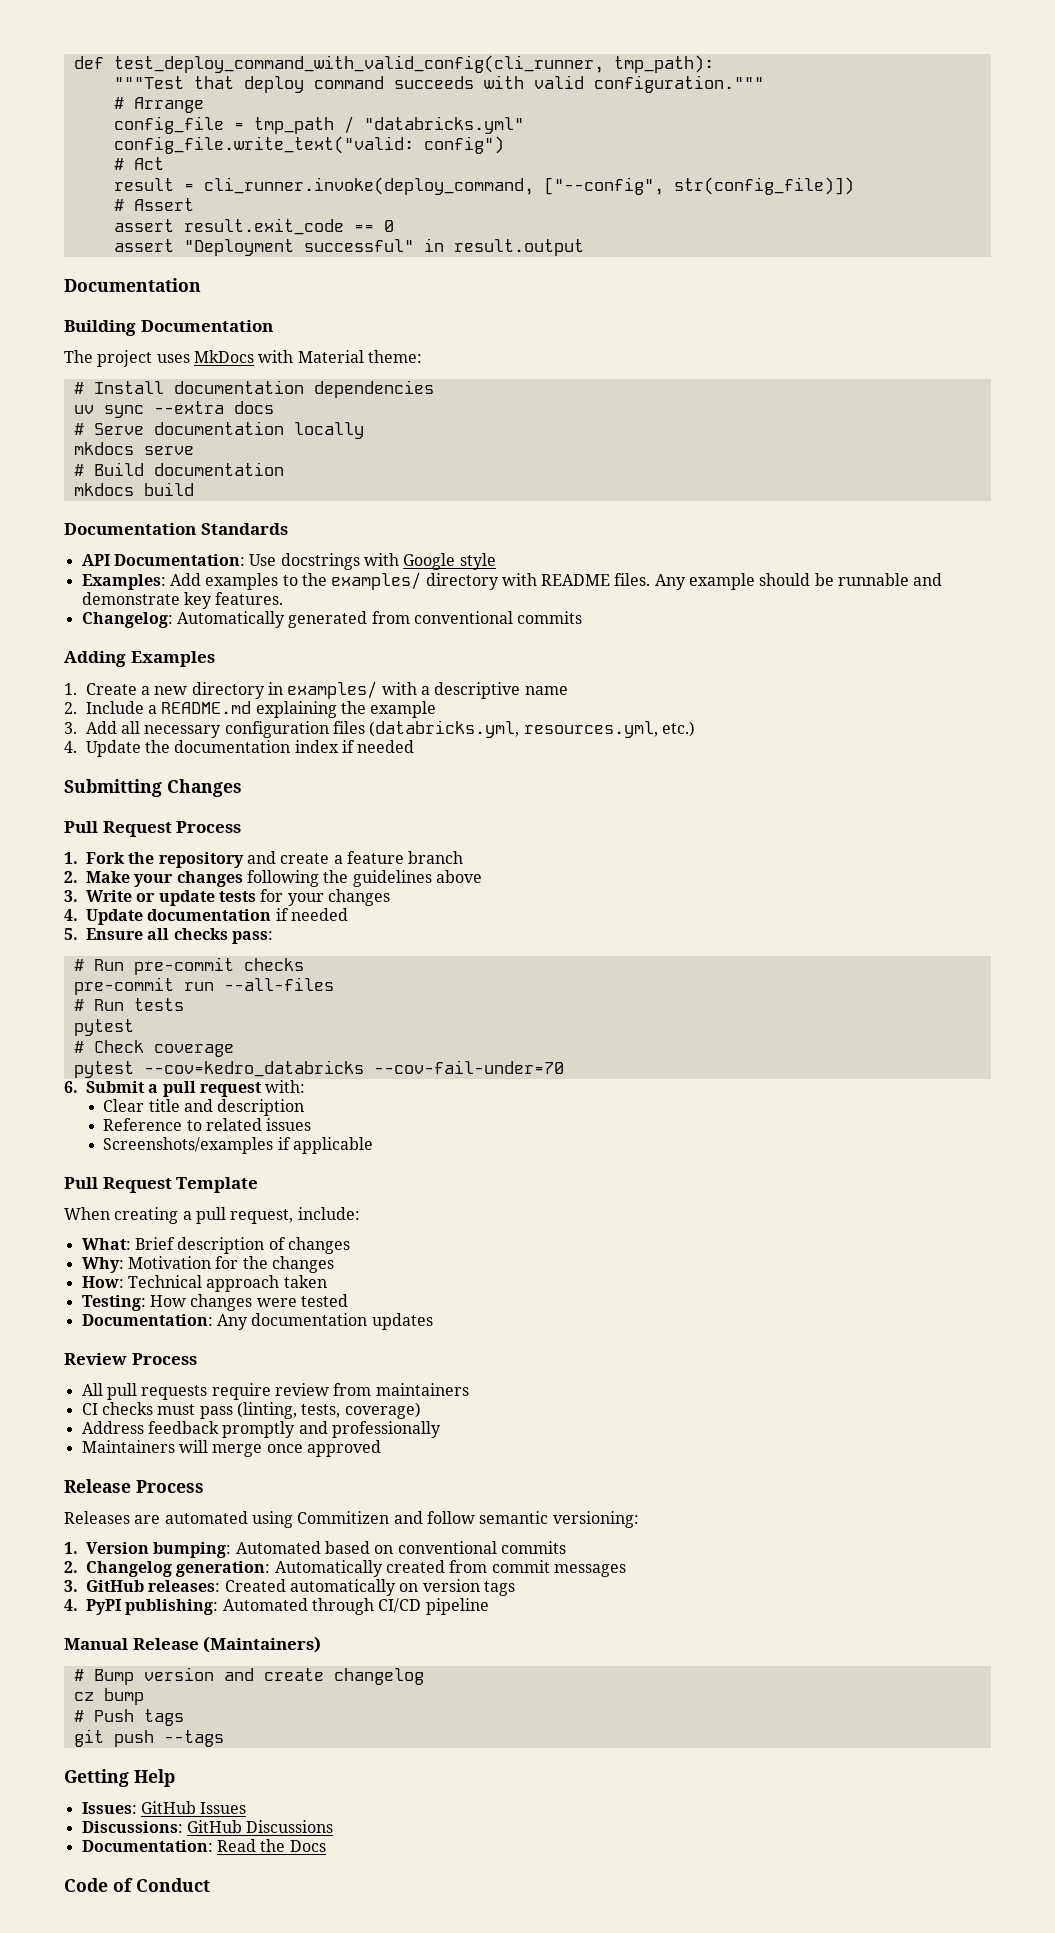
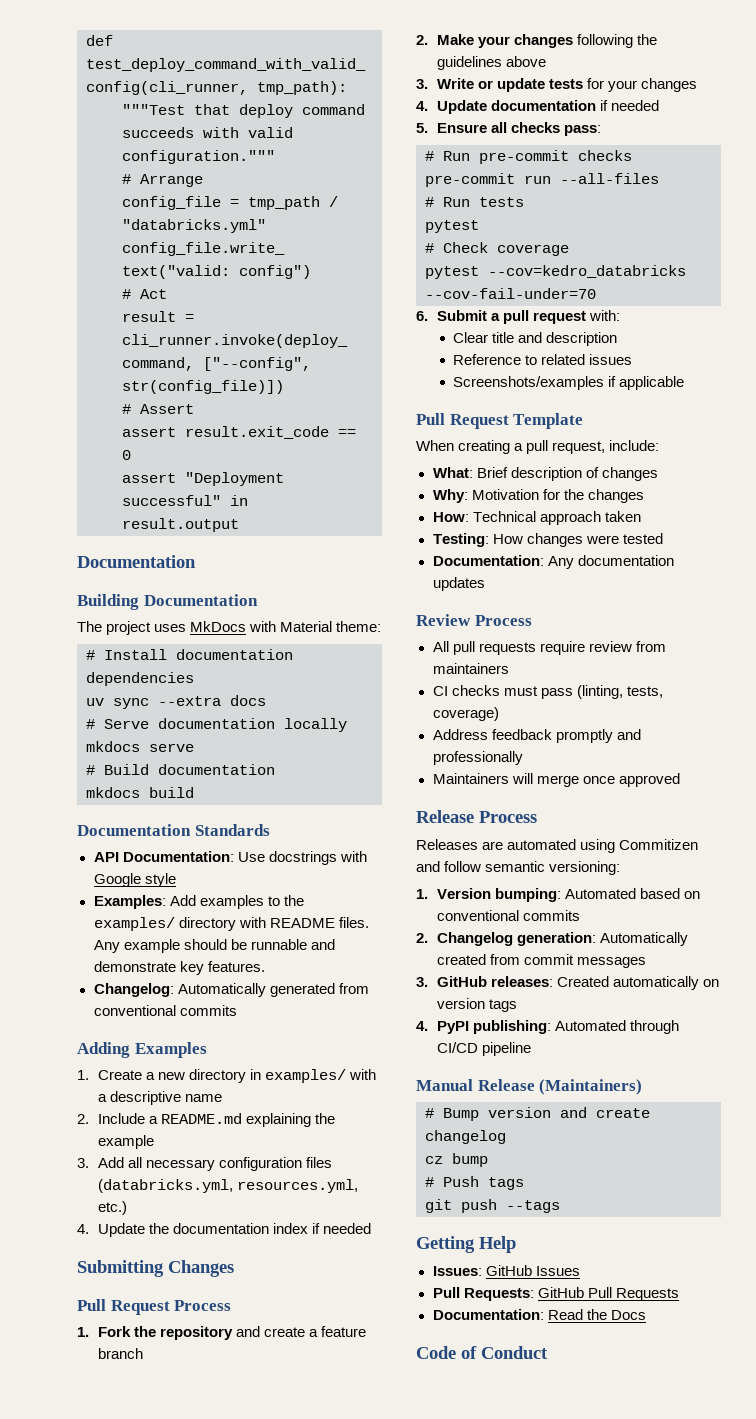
- Discussions: GitHub Discussions
+ Pull Requests: GitHub Pull Requests

